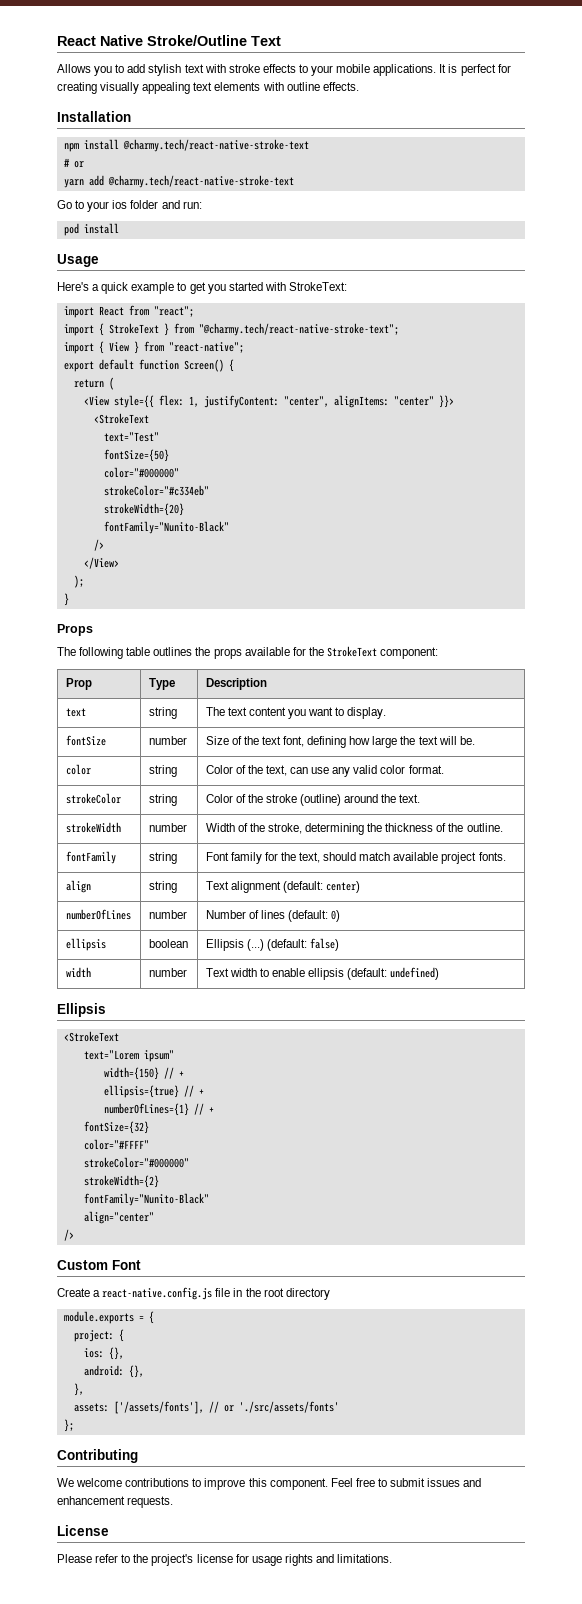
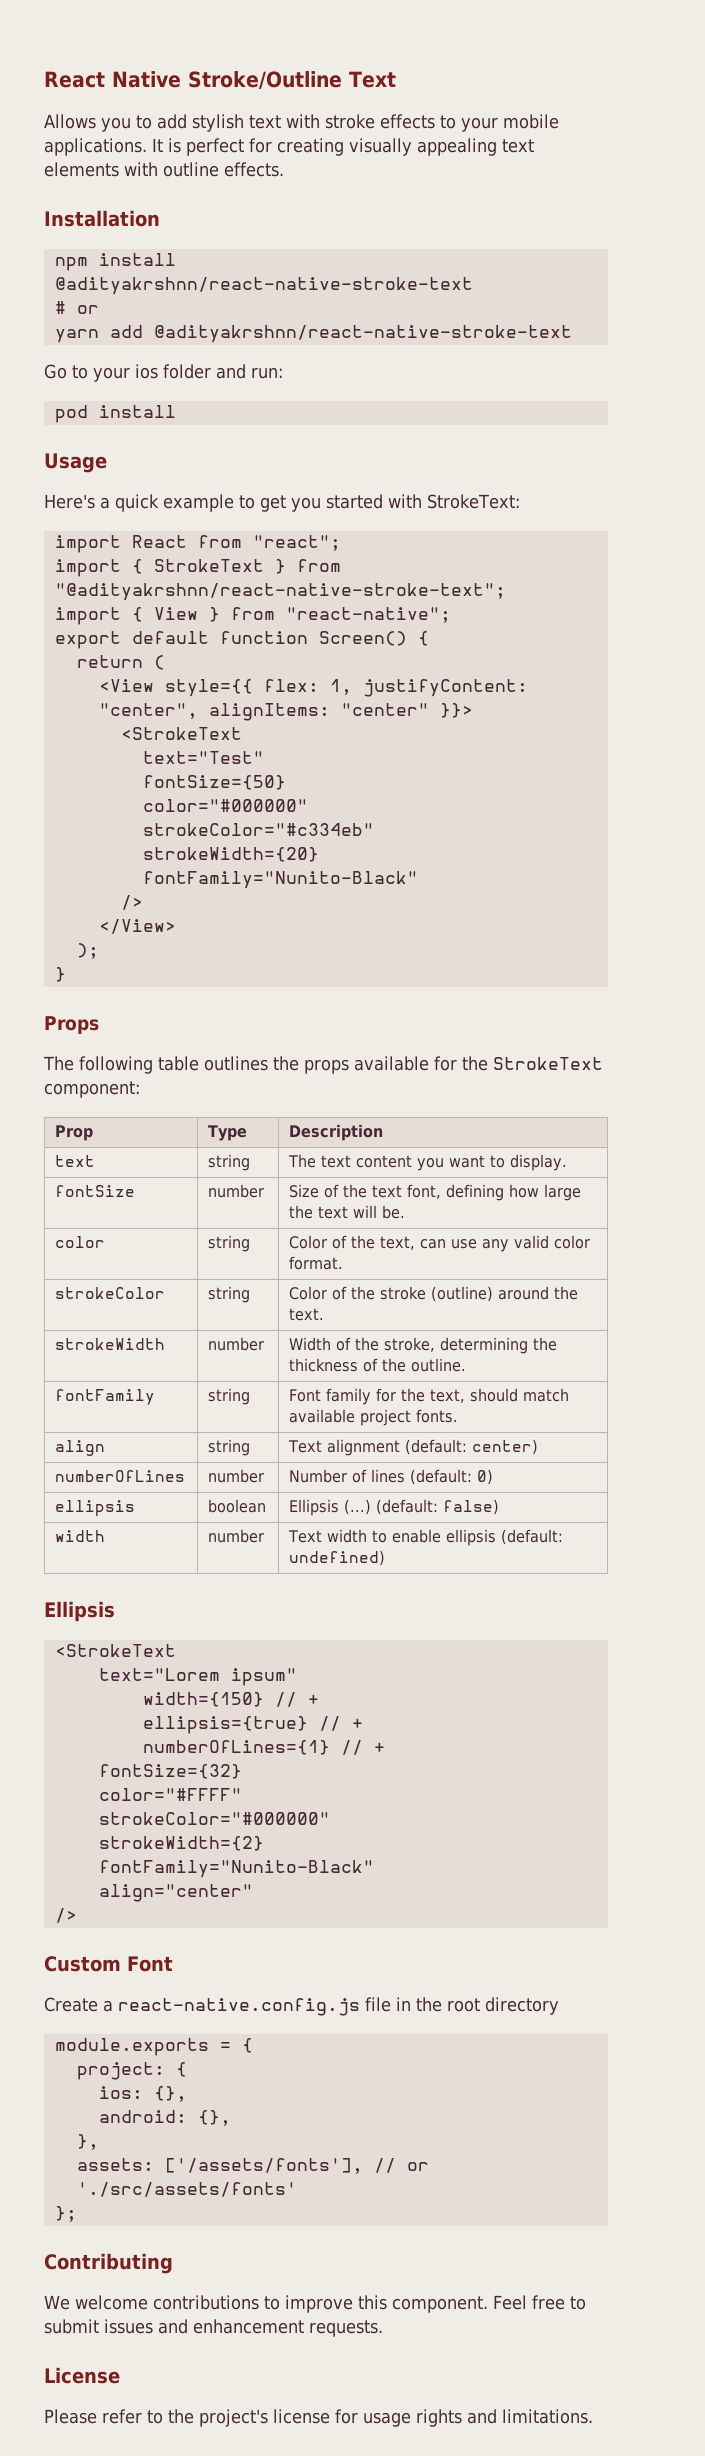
- npm install @charmy.tech/react-native-stroke-text
+ npm install @adityakrshnn/react-native-stroke-text
- yarn add @charmy.tech/react-native-stroke-text
+ yarn add @adityakrshnn/react-native-stroke-text
- import { StrokeText } from "@charmy.tech/react-native-stroke-text";
+ import { StrokeText } from "@adityakrshnn/react-native-stroke-text";

